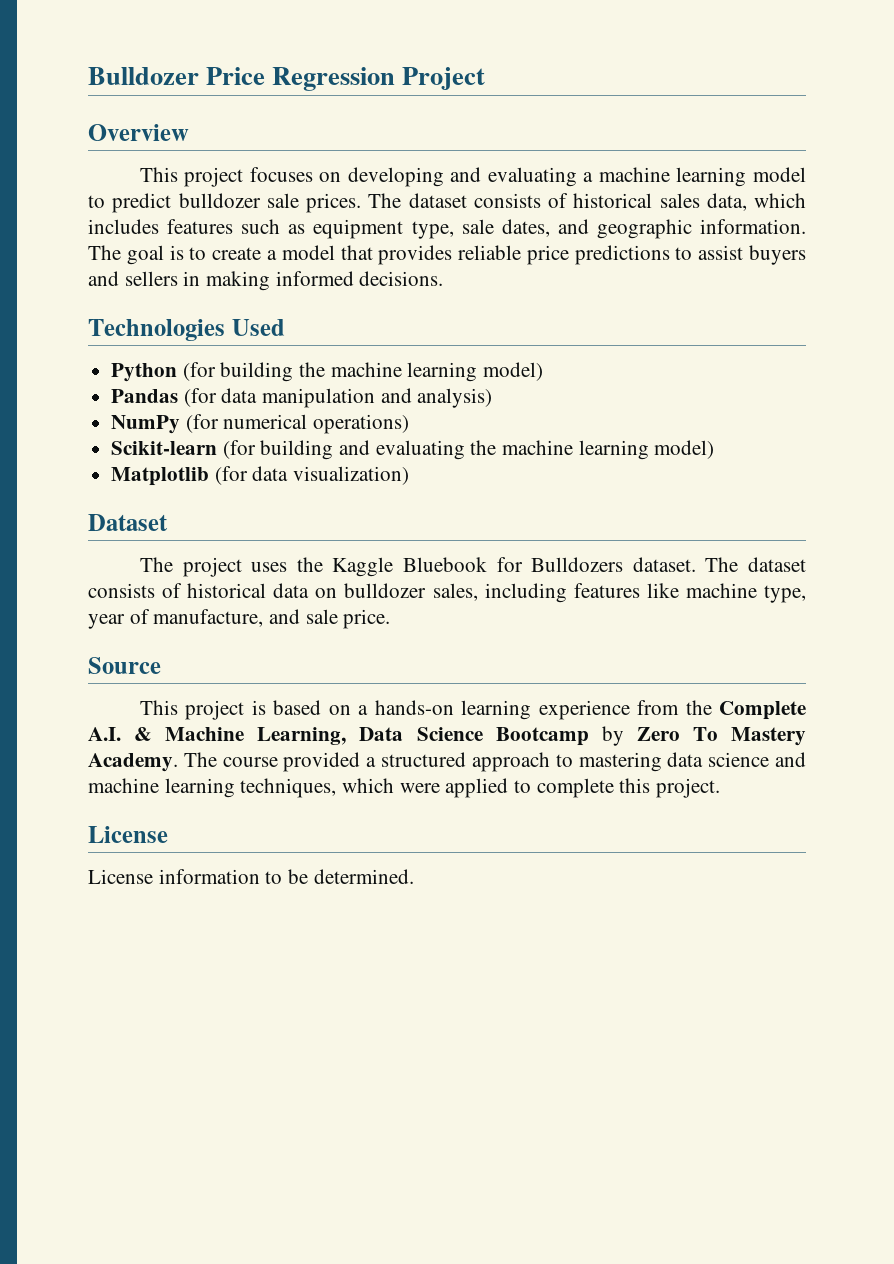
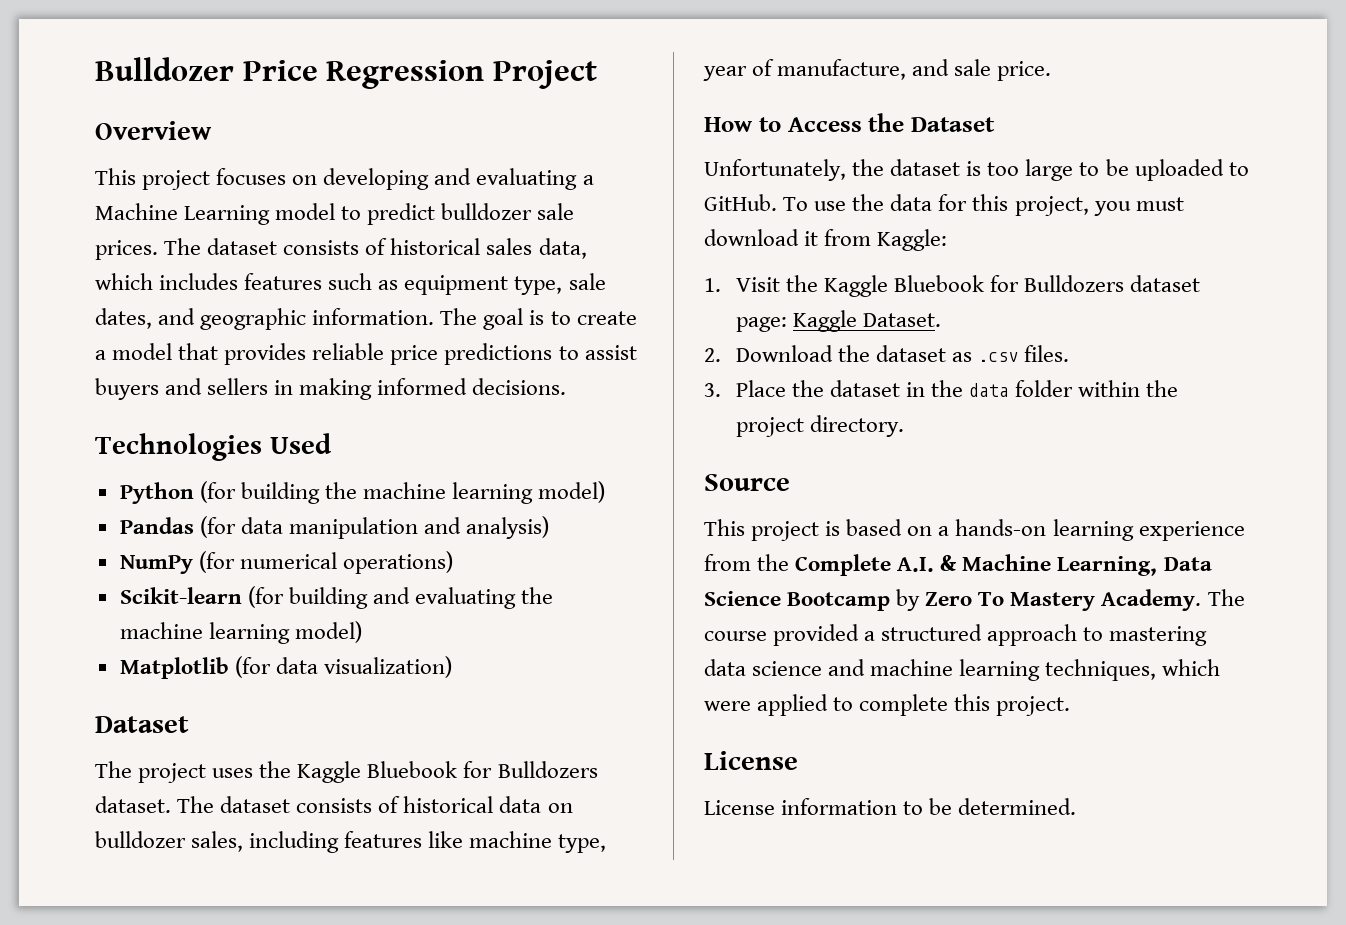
- This project focuses on developing and evaluating a machine learning model to predict bulldozer sale prices.
+ This project focuses on developing and evaluating a Machine Learning model to predict bulldozer sale prices.
+ How to Access the Dataset
+ Unfortunately, the dataset is too large to be uploaded to GitHub. To use the data for this project, you must download it from Kaggle:
+ 1. Visit the Kaggle Bluebook for Bulldozers dataset page: Kaggle Dataset.
+ 2. Download the dataset as .csv files.
+ 3. Place the dataset in the data folder within the project directory.

